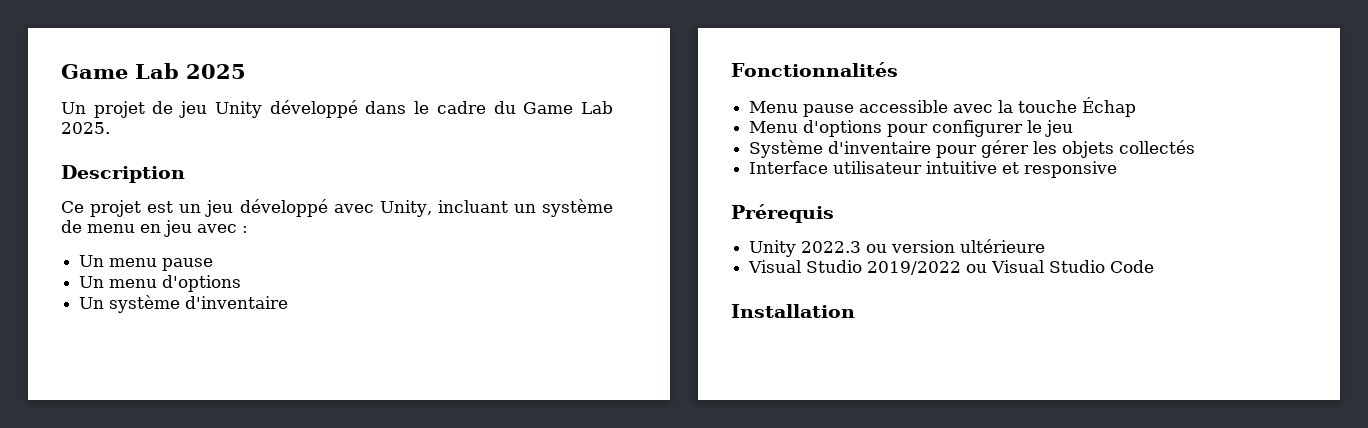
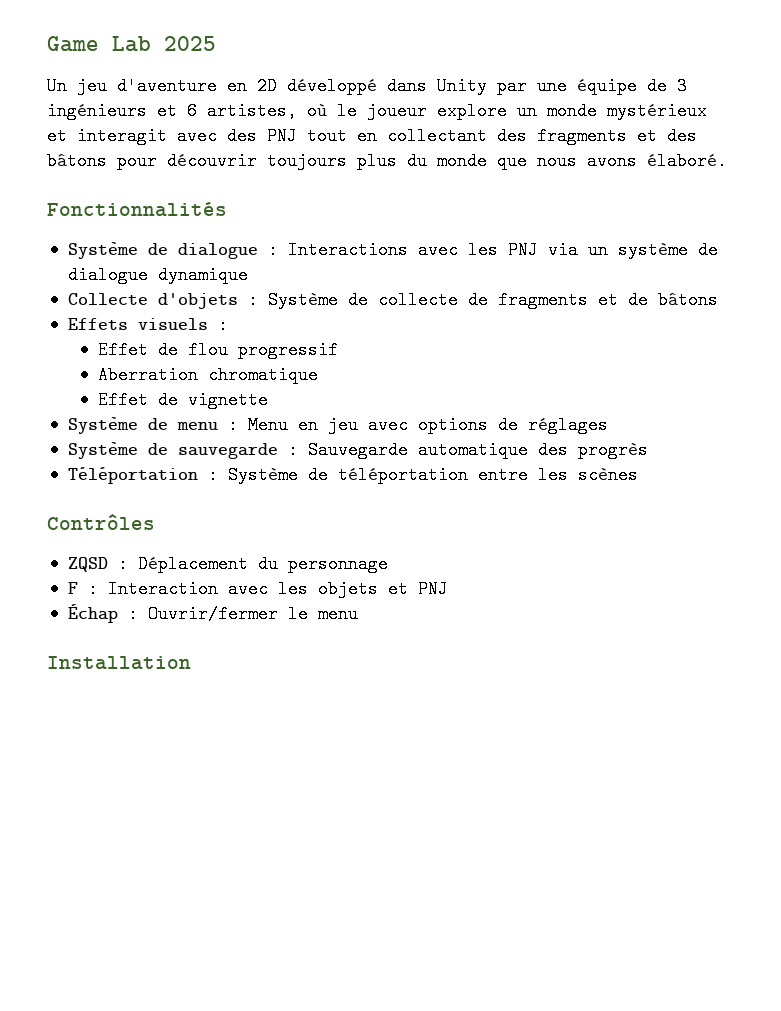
- Un projet de jeu Unity développé dans le cadre du Game Lab 2025.
- Description
- Ce projet est un jeu développé avec Unity, incluant un système de menu en jeu avec :
- Un menu pause
- Un menu d'options
- Un système d'inventaire
+ Un jeu d'aventure en 2D développé dans Unity par une équipe de 3 ingénieurs et 6 artistes, où le joueur explore un monde mystérieux et interagit avec des PNJ tout en collectant des fragments et des bâtons pour découvrir toujours plus du monde que nous avons élaboré.
  Fonctionnalités
- Menu pause accessible avec la touche Échap
- Menu d'options pour configurer le jeu
- Système d'inventaire pour gérer les objets collectés
- Interface utilisateur intuitive et responsive
- Prérequis
- Unity 2022.3 ou version ultérieure
- Visual Studio 2019/2022 ou Visual Studio Code
+ Système de dialogue : Interactions avec les PNJ via un système de dialogue dynamique
+ Collecte d'objets : Système de collecte de fragments et de bâtons
+ Effets visuels :
+ Effet de flou progressif
+ Aberration chromatique
+ Effet de vignette
+ Système de menu : Menu en jeu avec options de réglages
+ Système de sauvegarde : Sauvegarde automatique des progrès
+ Téléportation : Système de téléportation entre les scènes
+ Contrôles
+ ZQSD : Déplacement du personnage
+ F : Interaction avec les objets et PNJ
+ Échap : Ouvrir/fermer le menu

